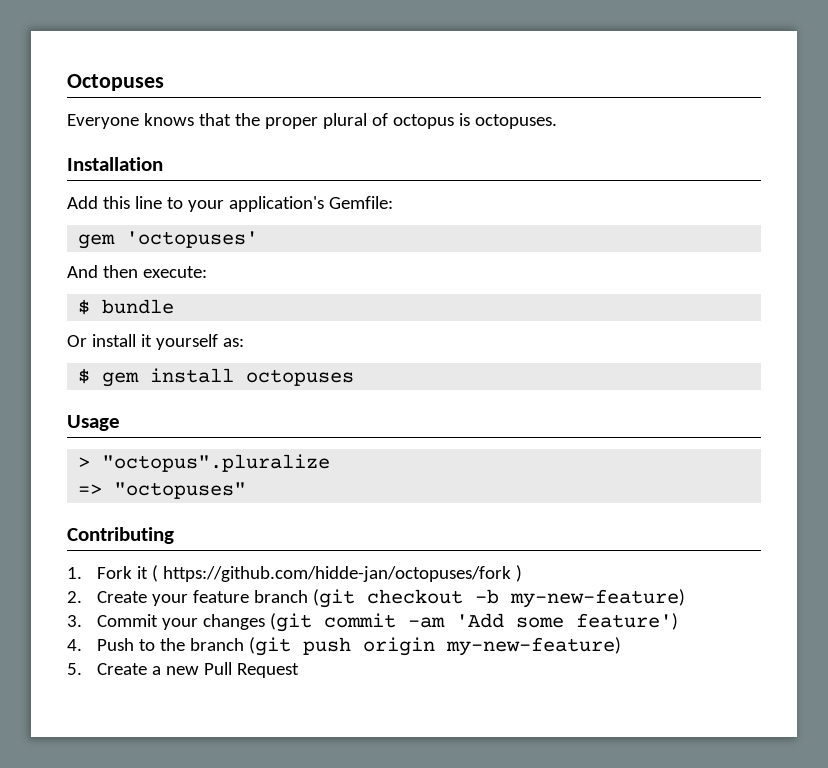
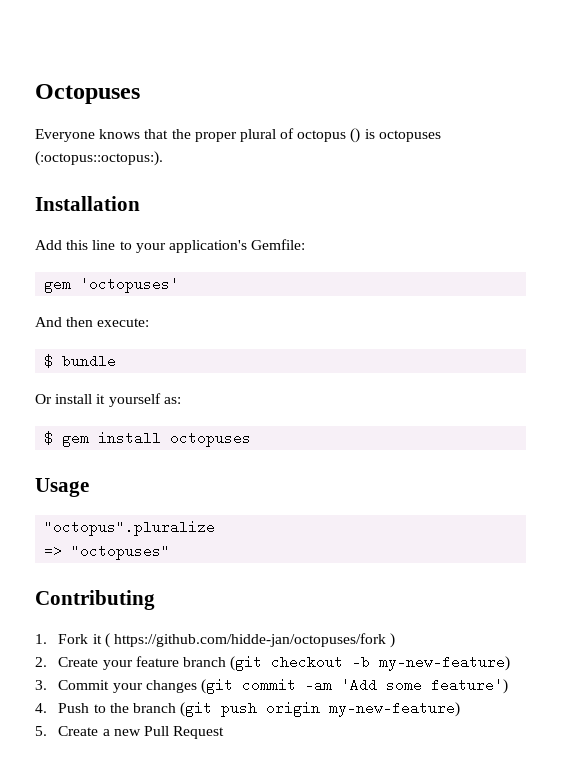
- Everyone knows that the proper plural of octopus is octopuses.
+ Everyone knows that the proper plural of octopus () is octopuses (:octopus::octopus:).
- > "octopus".pluralize
+ "octopus".pluralize

